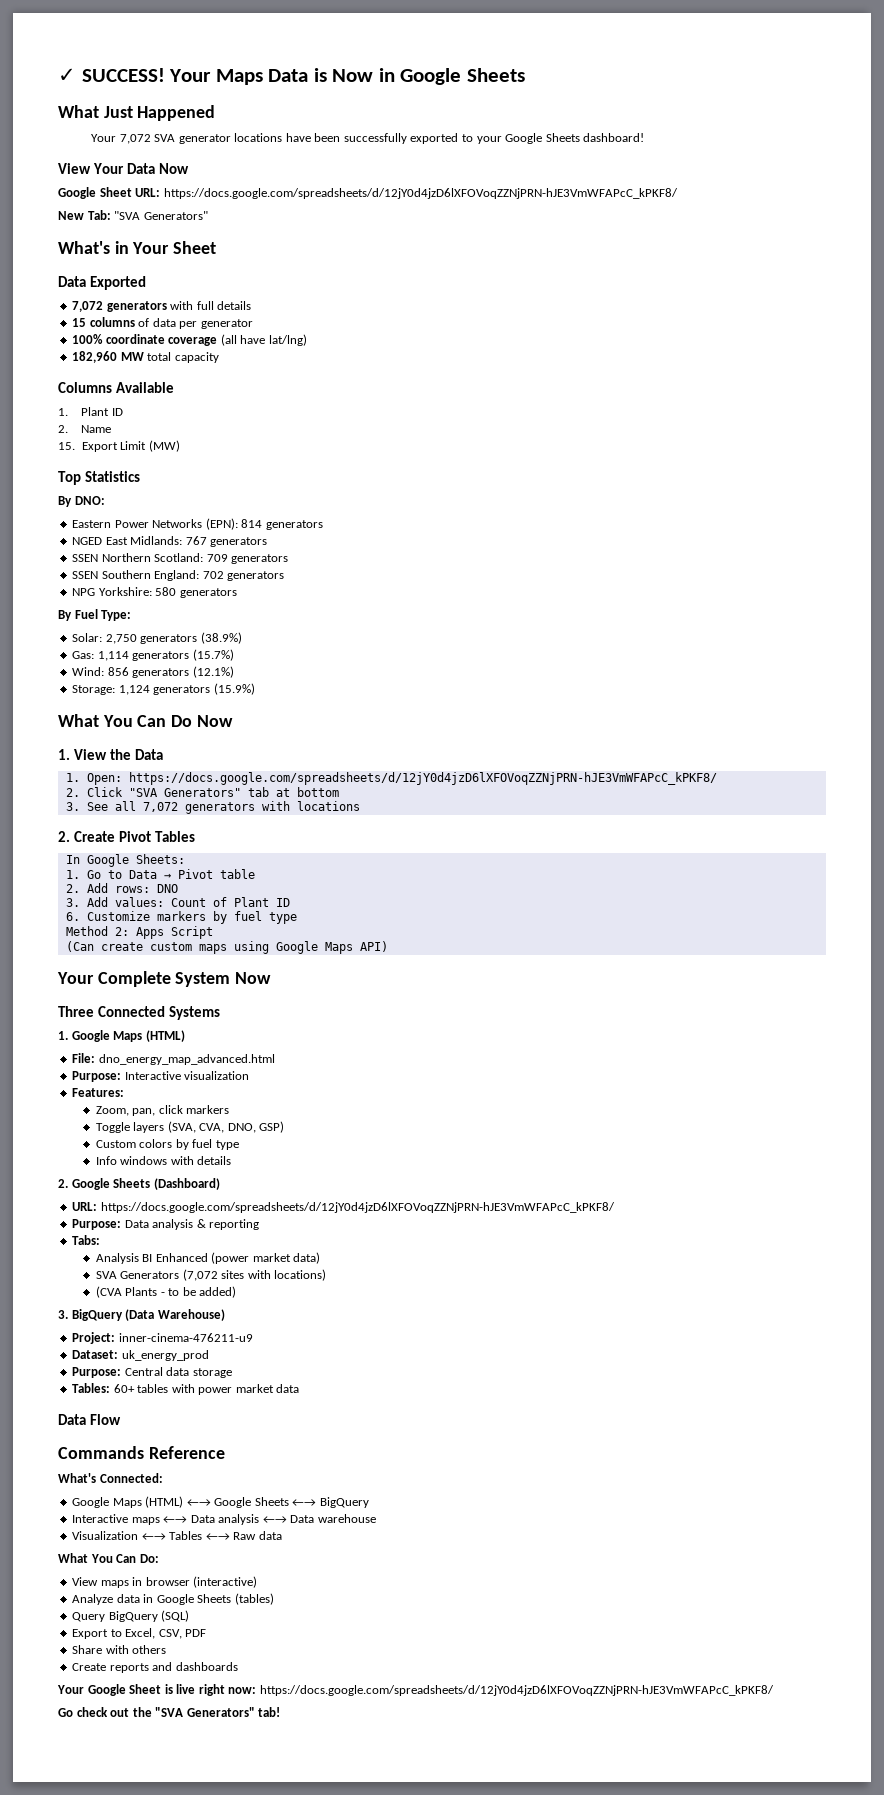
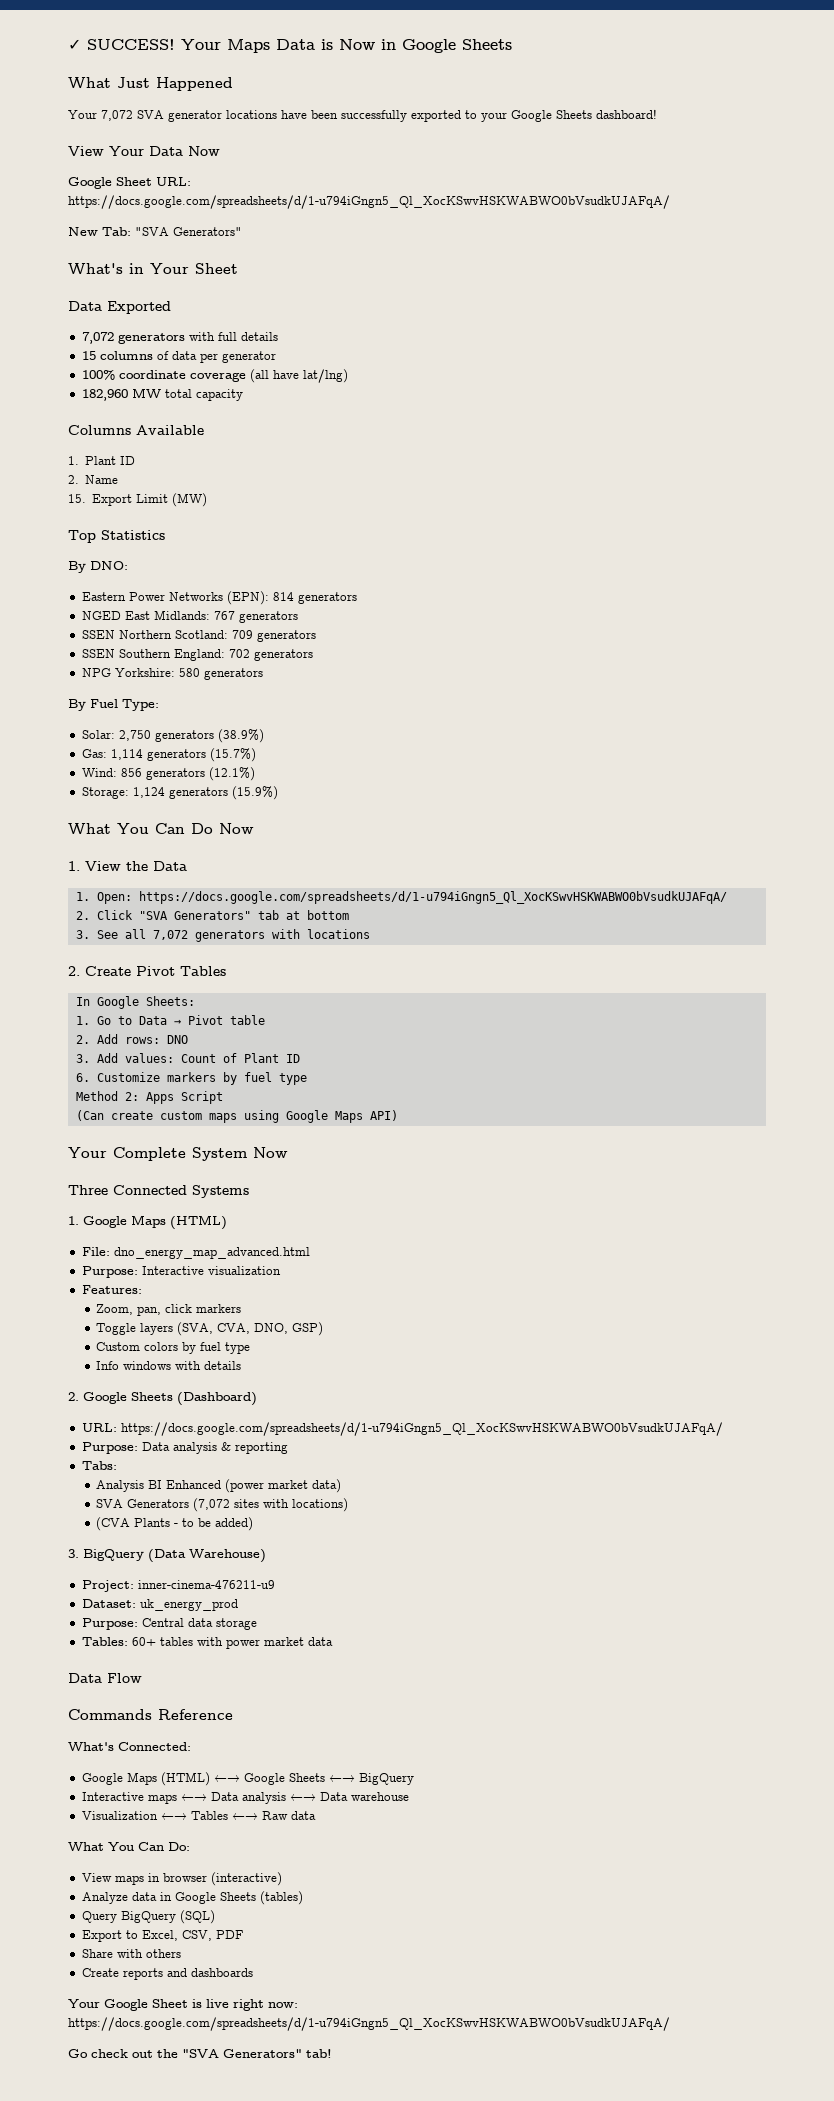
- Google Sheet URL: https://docs.google.com/spreadsheets/d/12jY0d4jzD6lXFOVoqZZNjPRN-hJE3VmWFAPcC_kPKF8/
+ Google Sheet URL: https://docs.google.com/spreadsheets/d/1-u794iGngn5_Ql_XocKSwvHSKWABWO0bVsudkUJAFqA/
- 1. Open: https://docs.google.com/spreadsheets/d/12jY0d4jzD6lXFOVoqZZNjPRN-hJE3VmWFAPcC_kPKF8/
+ 1. Open: https://docs.google.com/spreadsheets/d/1-u794iGngn5_Ql_XocKSwvHSKWABWO0bVsudkUJAFqA/
  2. Google Sheets (Dashboard)
- URL: https://docs.google.com/spreadsheets/d/12jY0d4jzD6lXFOVoqZZNjPRN-hJE3VmWFAPcC_kPKF8/
+ URL: https://docs.google.com/spreadsheets/d/1-u794iGngn5_Ql_XocKSwvHSKWABWO0bVsudkUJAFqA/
- Your Google Sheet is live right now: https://docs.google.com/spreadsheets/d/12jY0d4jzD6lXFOVoqZZNjPRN-hJE3VmWFAPcC_kPKF8/
+ Your Google Sheet is live right now: https://docs.google.com/spreadsheets/d/1-u794iGngn5_Ql_XocKSwvHSKWABWO0bVsudkUJAFqA/

